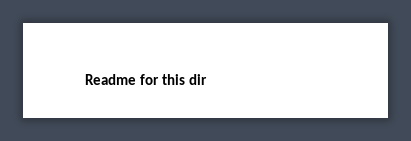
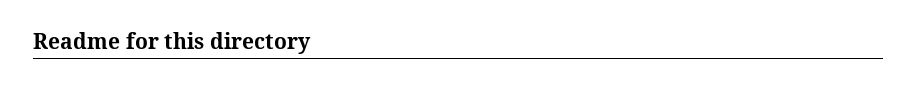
- Readme for this dir
+ Readme for this directory

